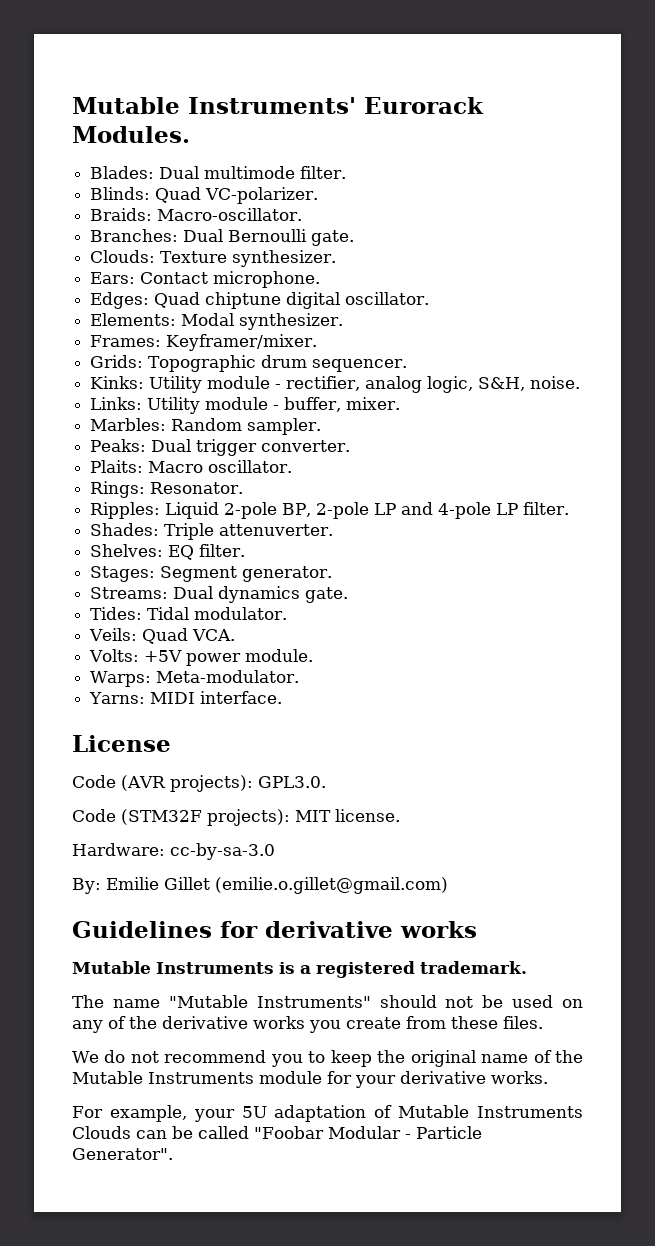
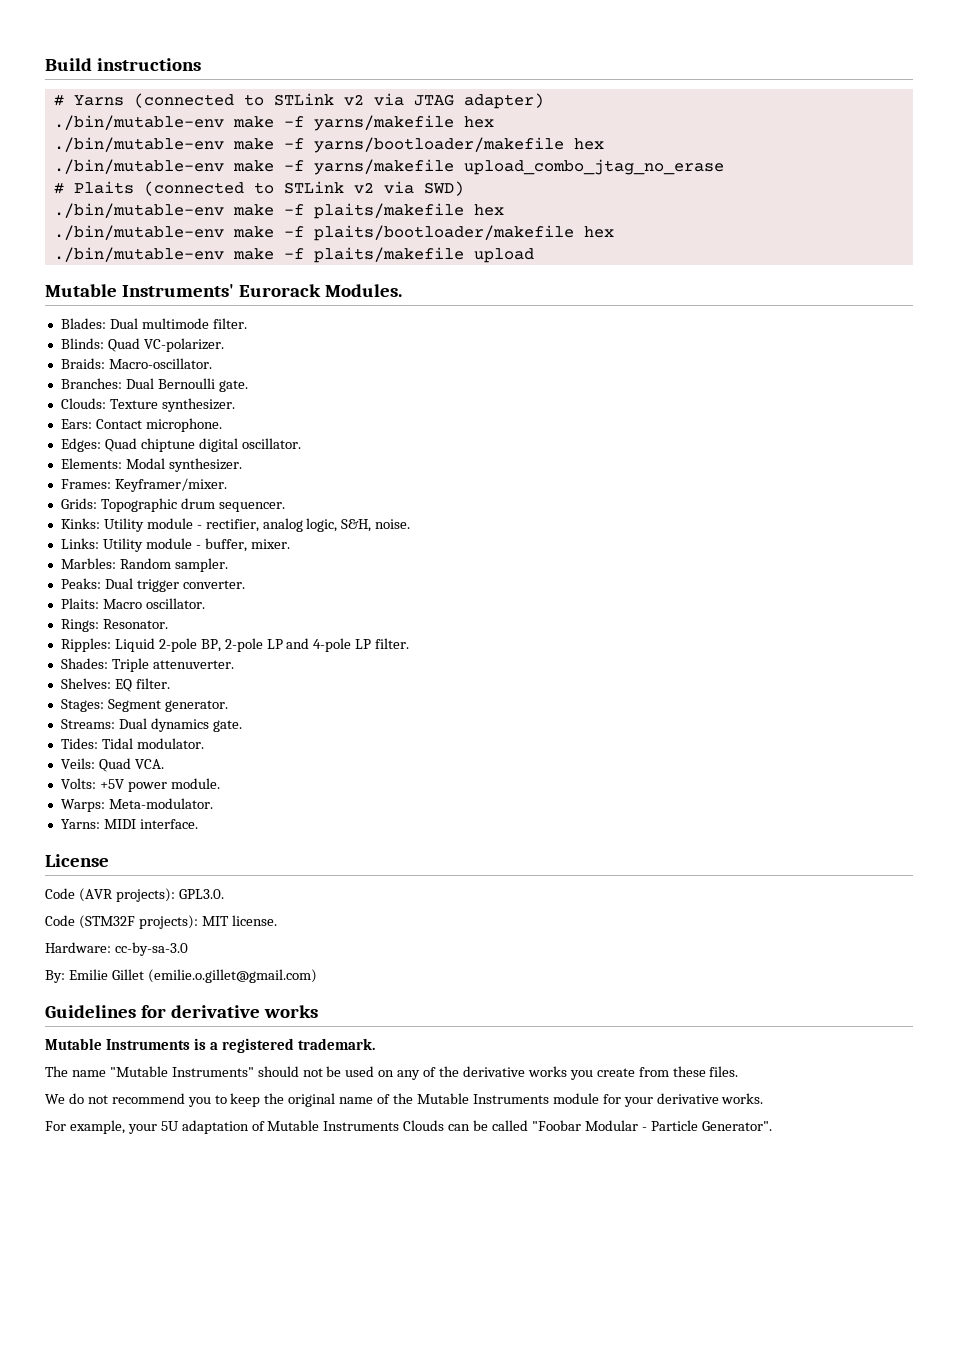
+ Build instructions
+ # Yarns (connected to STLink v2 via JTAG adapter)
+ ./bin/mutable-env make -f yarns/makefile hex
+ ./bin/mutable-env make -f yarns/bootloader/makefile hex
+ ./bin/mutable-env make -f yarns/makefile upload_combo_jtag_no_erase
+ # Plaits (connected to STLink v2 via SWD)
+ ./bin/mutable-env make -f plaits/makefile hex
+ ./bin/mutable-env make -f plaits/bootloader/makefile hex
+ ./bin/mutable-env make -f plaits/makefile upload

